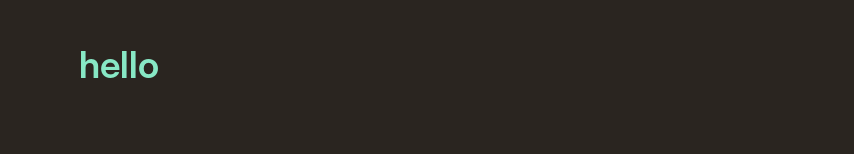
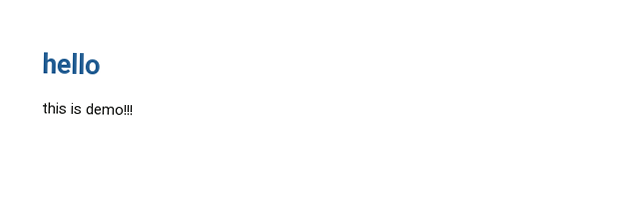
+ this is demo!!!

